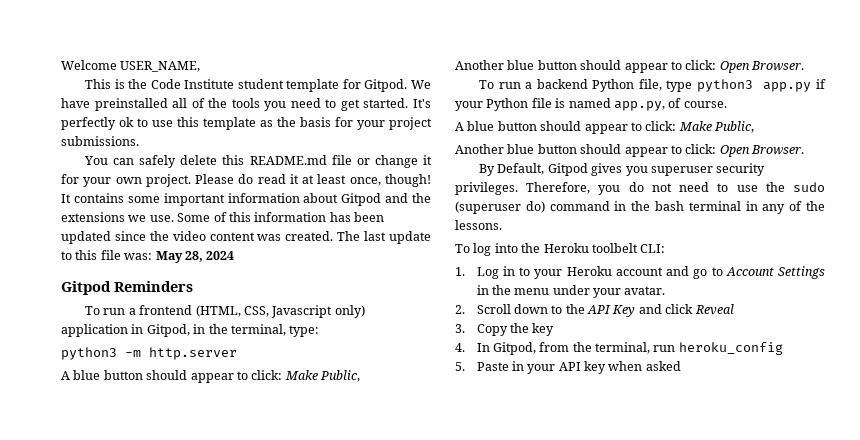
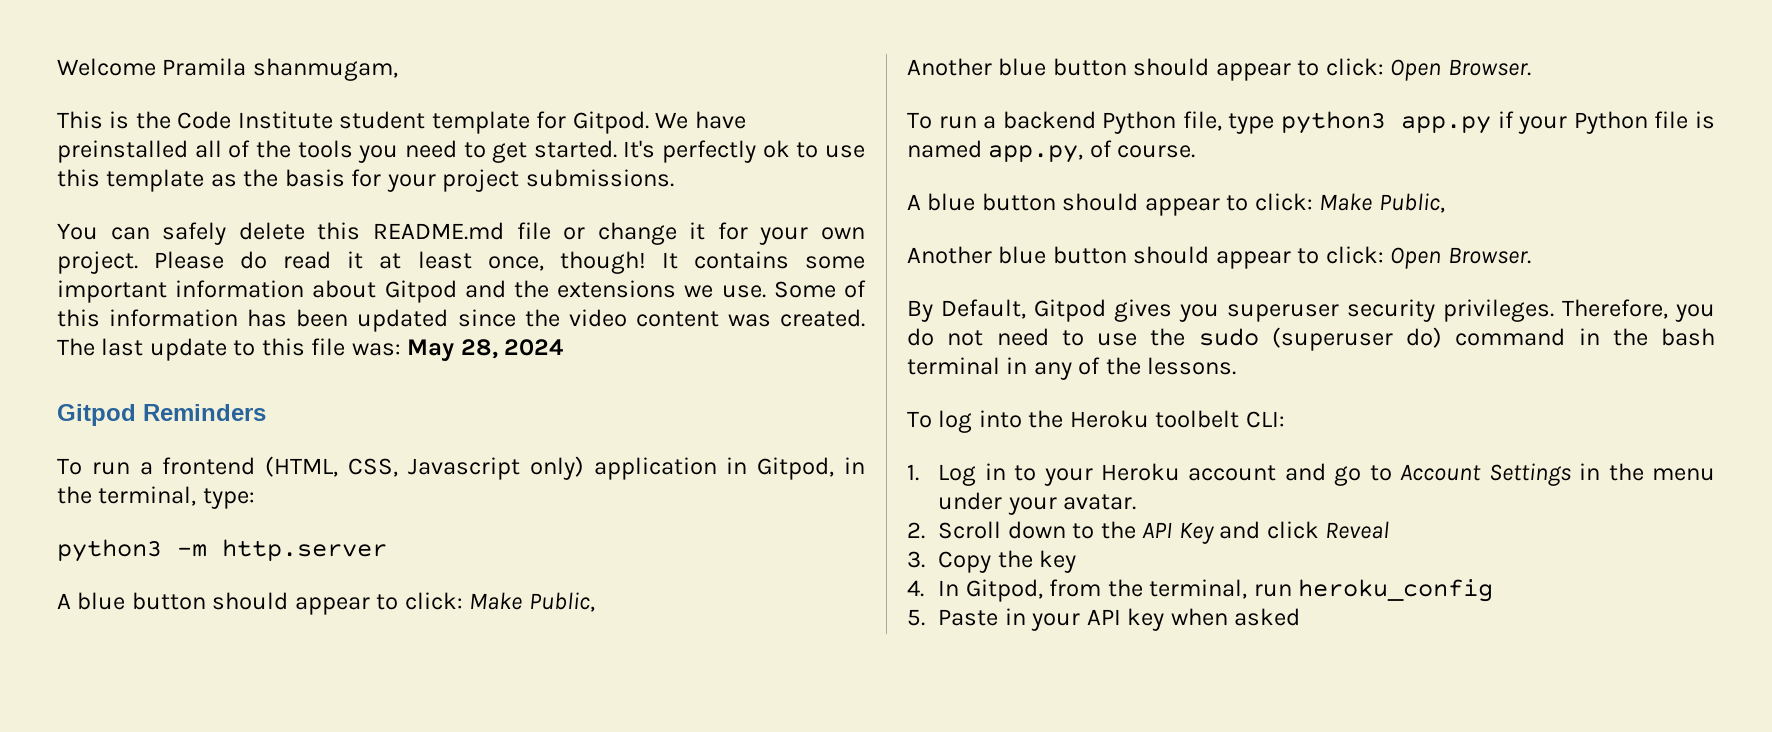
- Welcome USER_NAME,
+ Welcome Pramila shanmugam,

